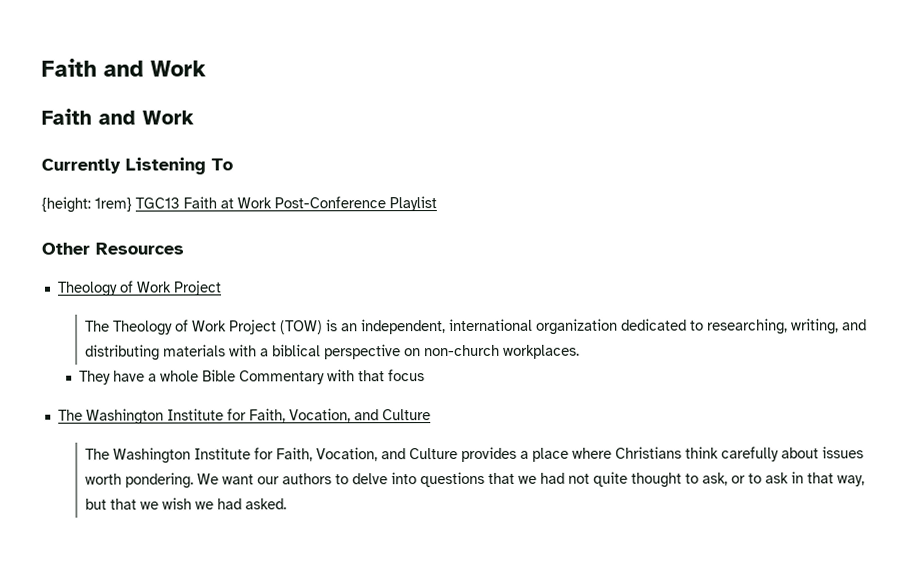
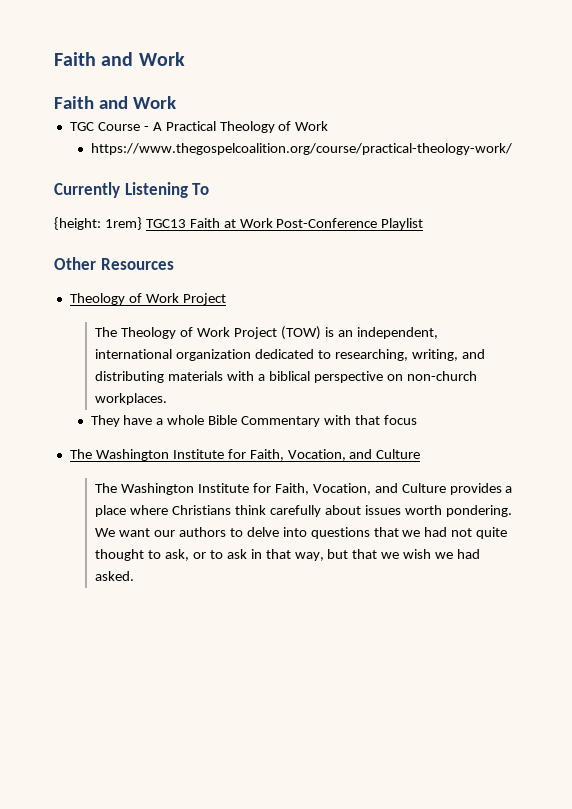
+ TGC Course - A Practical Theology of Work
+ https://www.thegospelcoalition.org/course/practical-theology-work/

